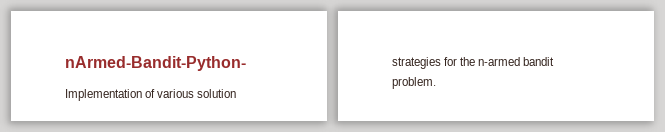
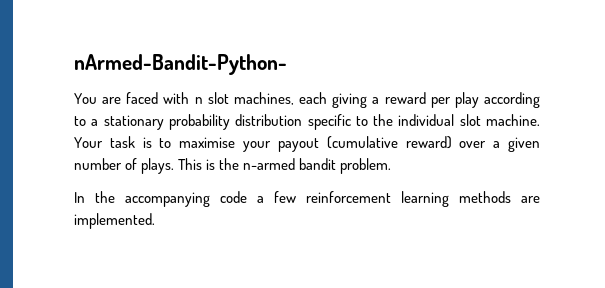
- Implementation of various solution strategies for the n-armed bandit problem.
+ You are faced with n slot machines, each giving a reward per play according to a stationary probability distribution specific to the individual slot machine. Your task is to maximise your payout (cumulative reward) over a given number of plays. This is the n-armed bandit problem.
+ In the accompanying code a few reinforcement learning methods are implemented.

